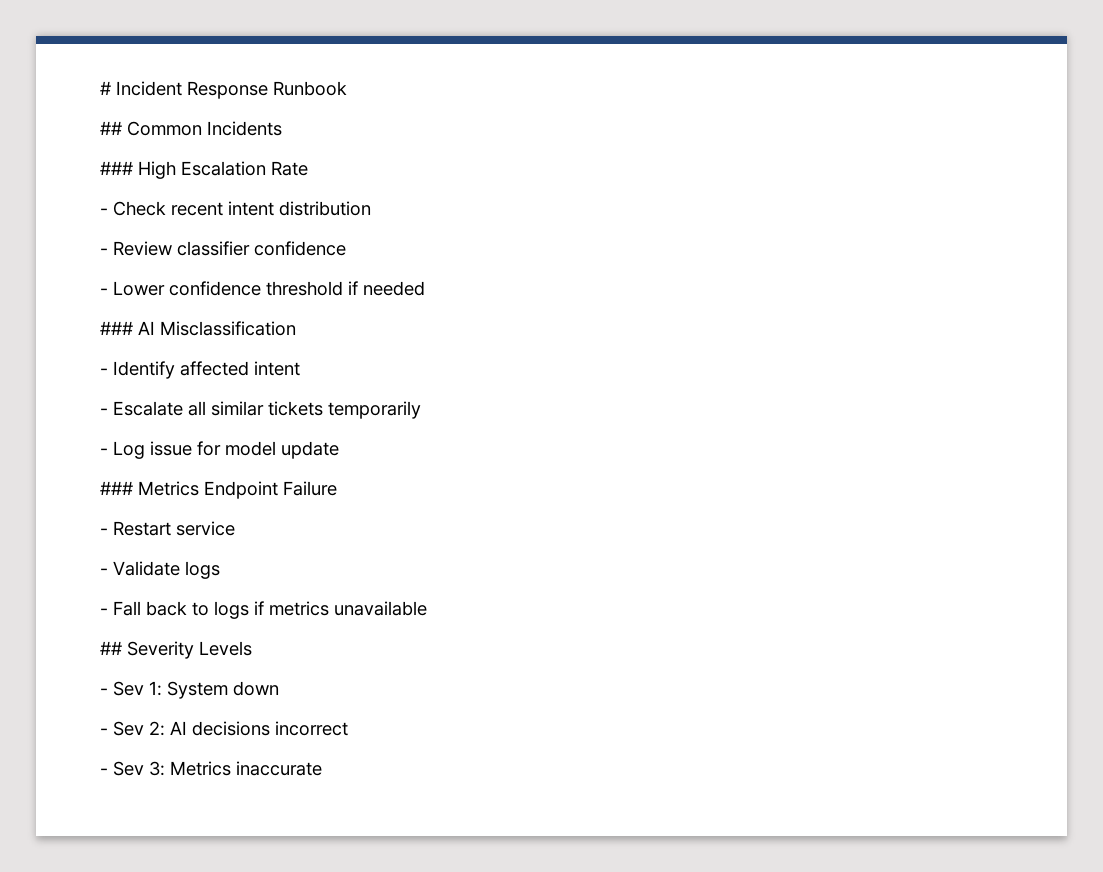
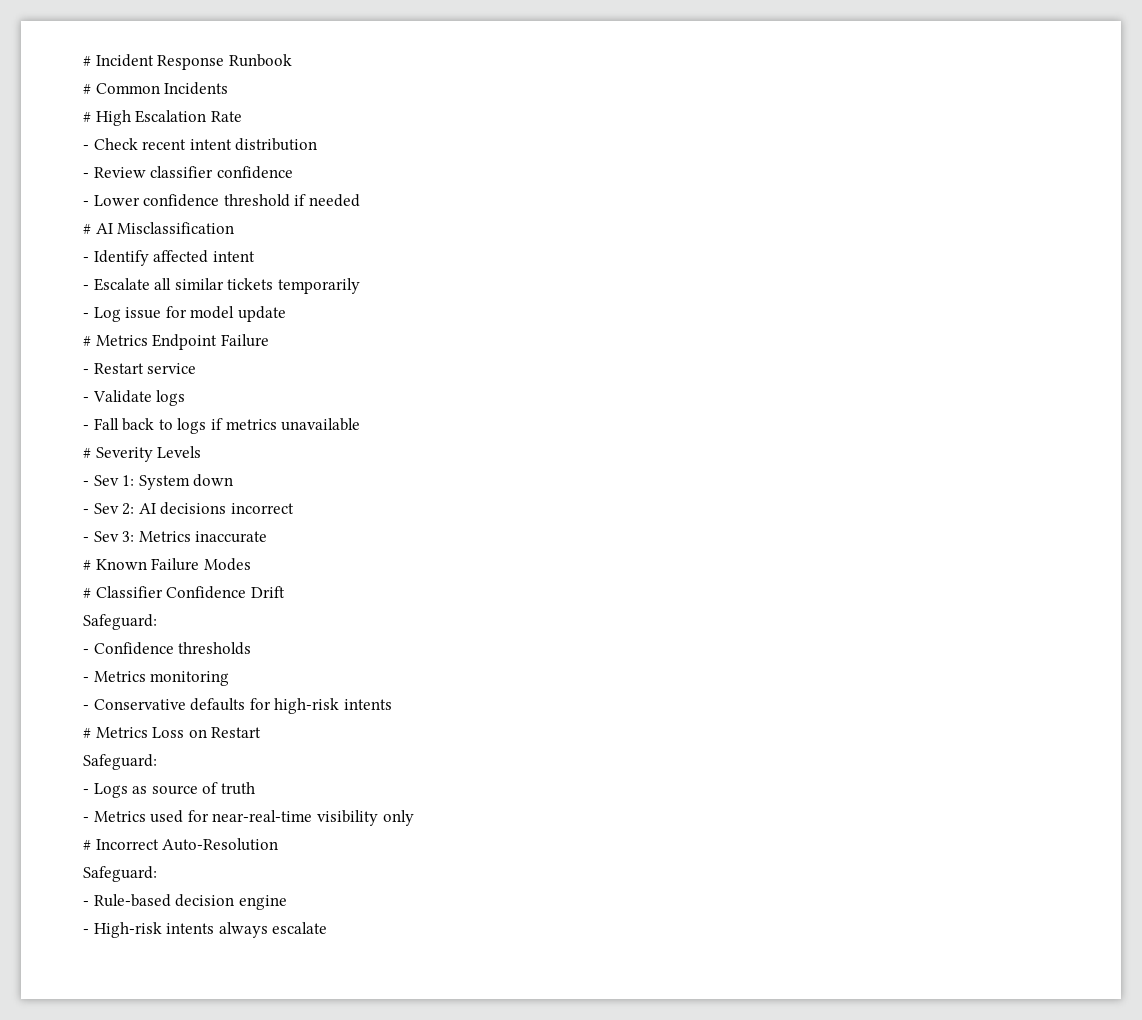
- ## Common Incidents
+ # Common Incidents
- ### High Escalation Rate
+ # High Escalation Rate
- ### AI Misclassification
+ # AI Misclassification
- ### Metrics Endpoint Failure
+ # Metrics Endpoint Failure
- ## Severity Levels
+ # Severity Levels
+ # Known Failure Modes
+ # Classifier Confidence Drift
+ Safeguard:
+ - Confidence thresholds
+ - Metrics monitoring
+ - Conservative defaults for high-risk intents
+ # Metrics Loss on Restart
+ Safeguard:
+ - Logs as source of truth
+ - Metrics used for near-real-time visibility only
+ # Incorrect Auto-Resolution
+ Safeguard:
+ - Rule-based decision engine
+ - High-risk intents always escalate

